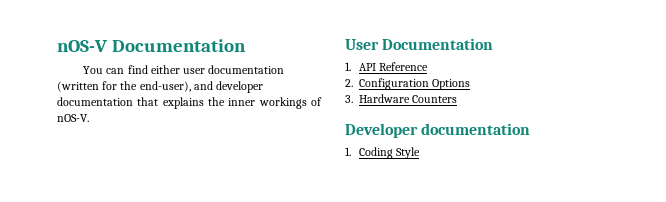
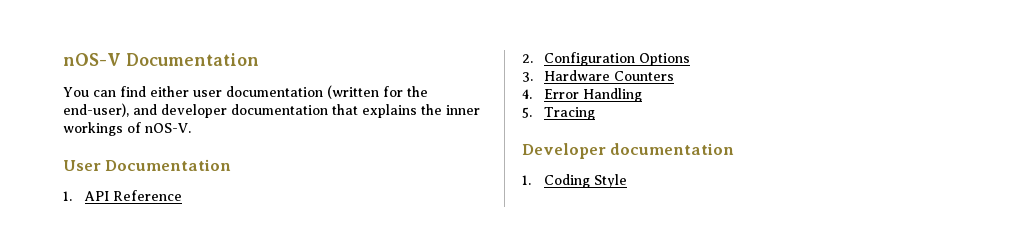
+ 4. Error Handling
+ 5. Tracing

